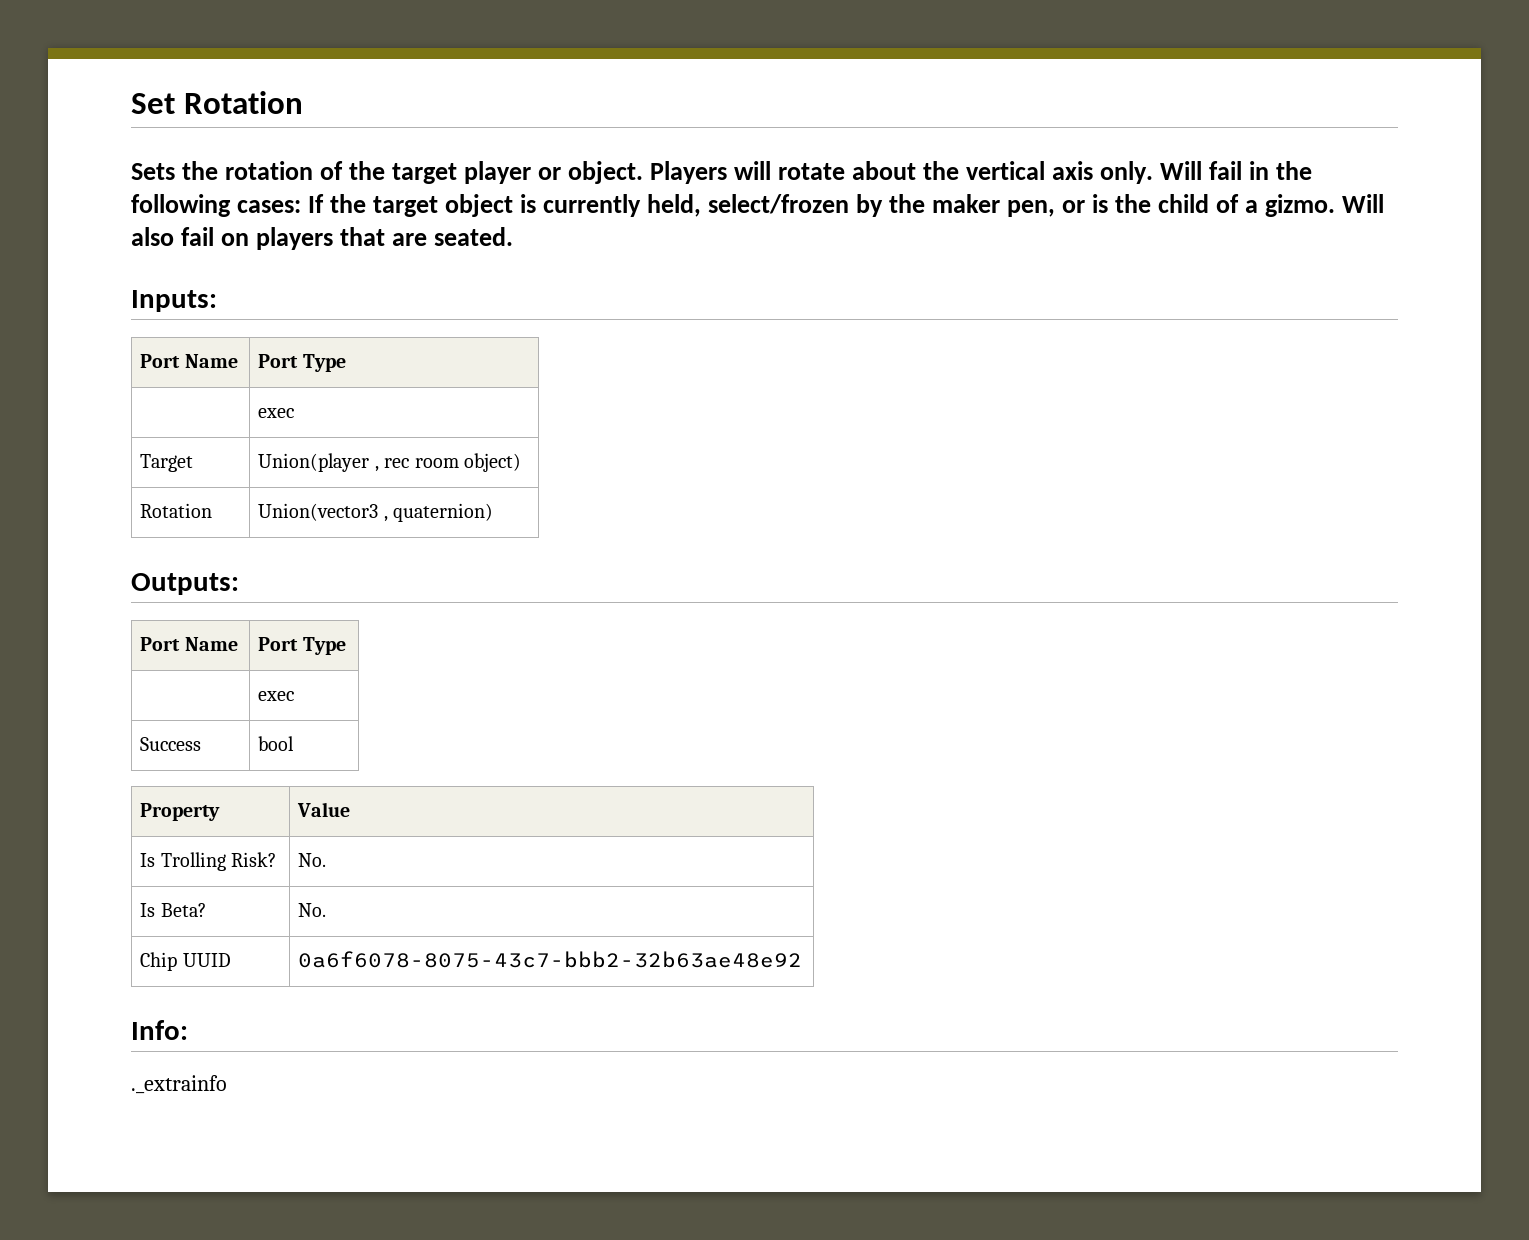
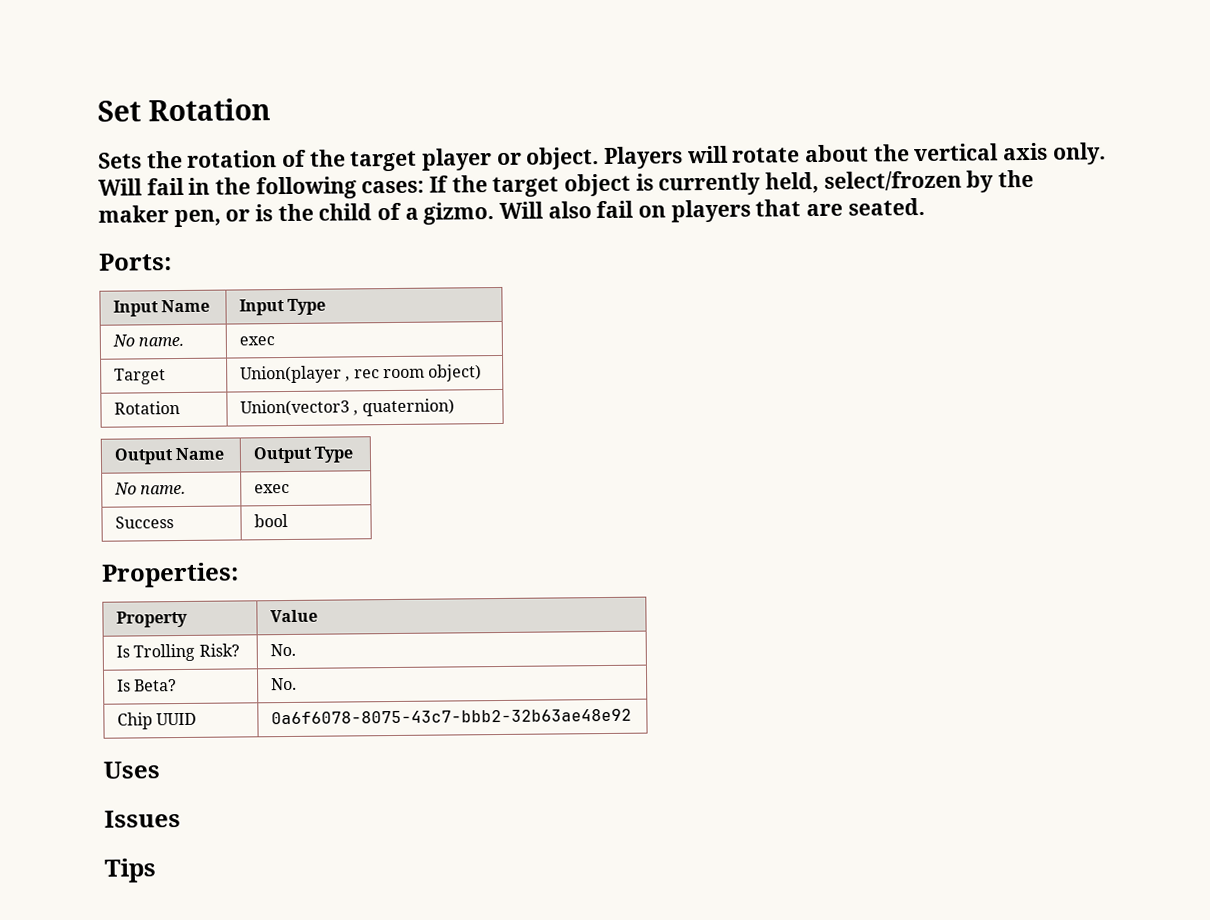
- Inputs:
- Port Name | Port Type
- | exec
+ Ports:
+ Input Name | Input Type
+ No name. | exec
- Outputs:
- Port Name | Port Type
- | exec
+ Output Name | Output Type
+ No name. | exec
+ Properties:
- Info:
- ._extrainfo
+ Uses
+ Issues
+ Tips

